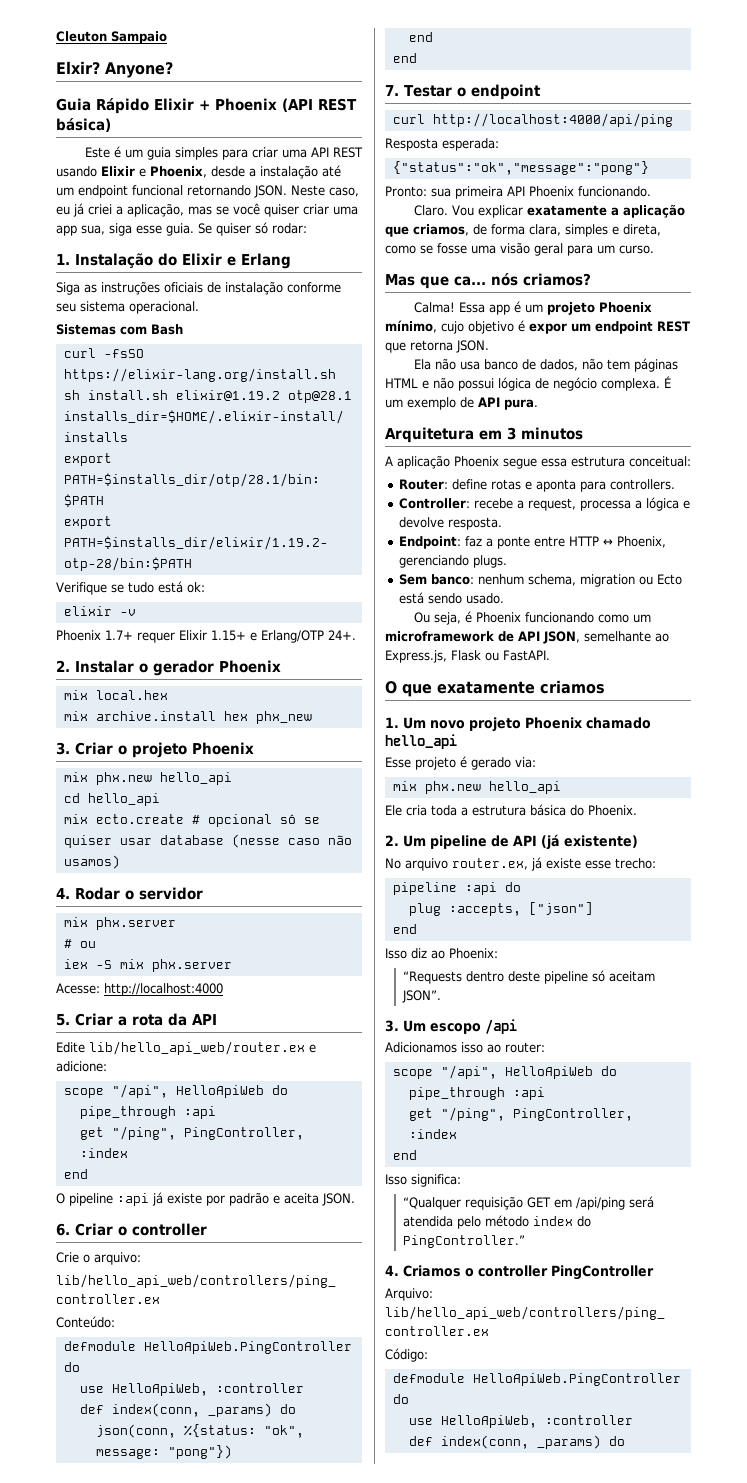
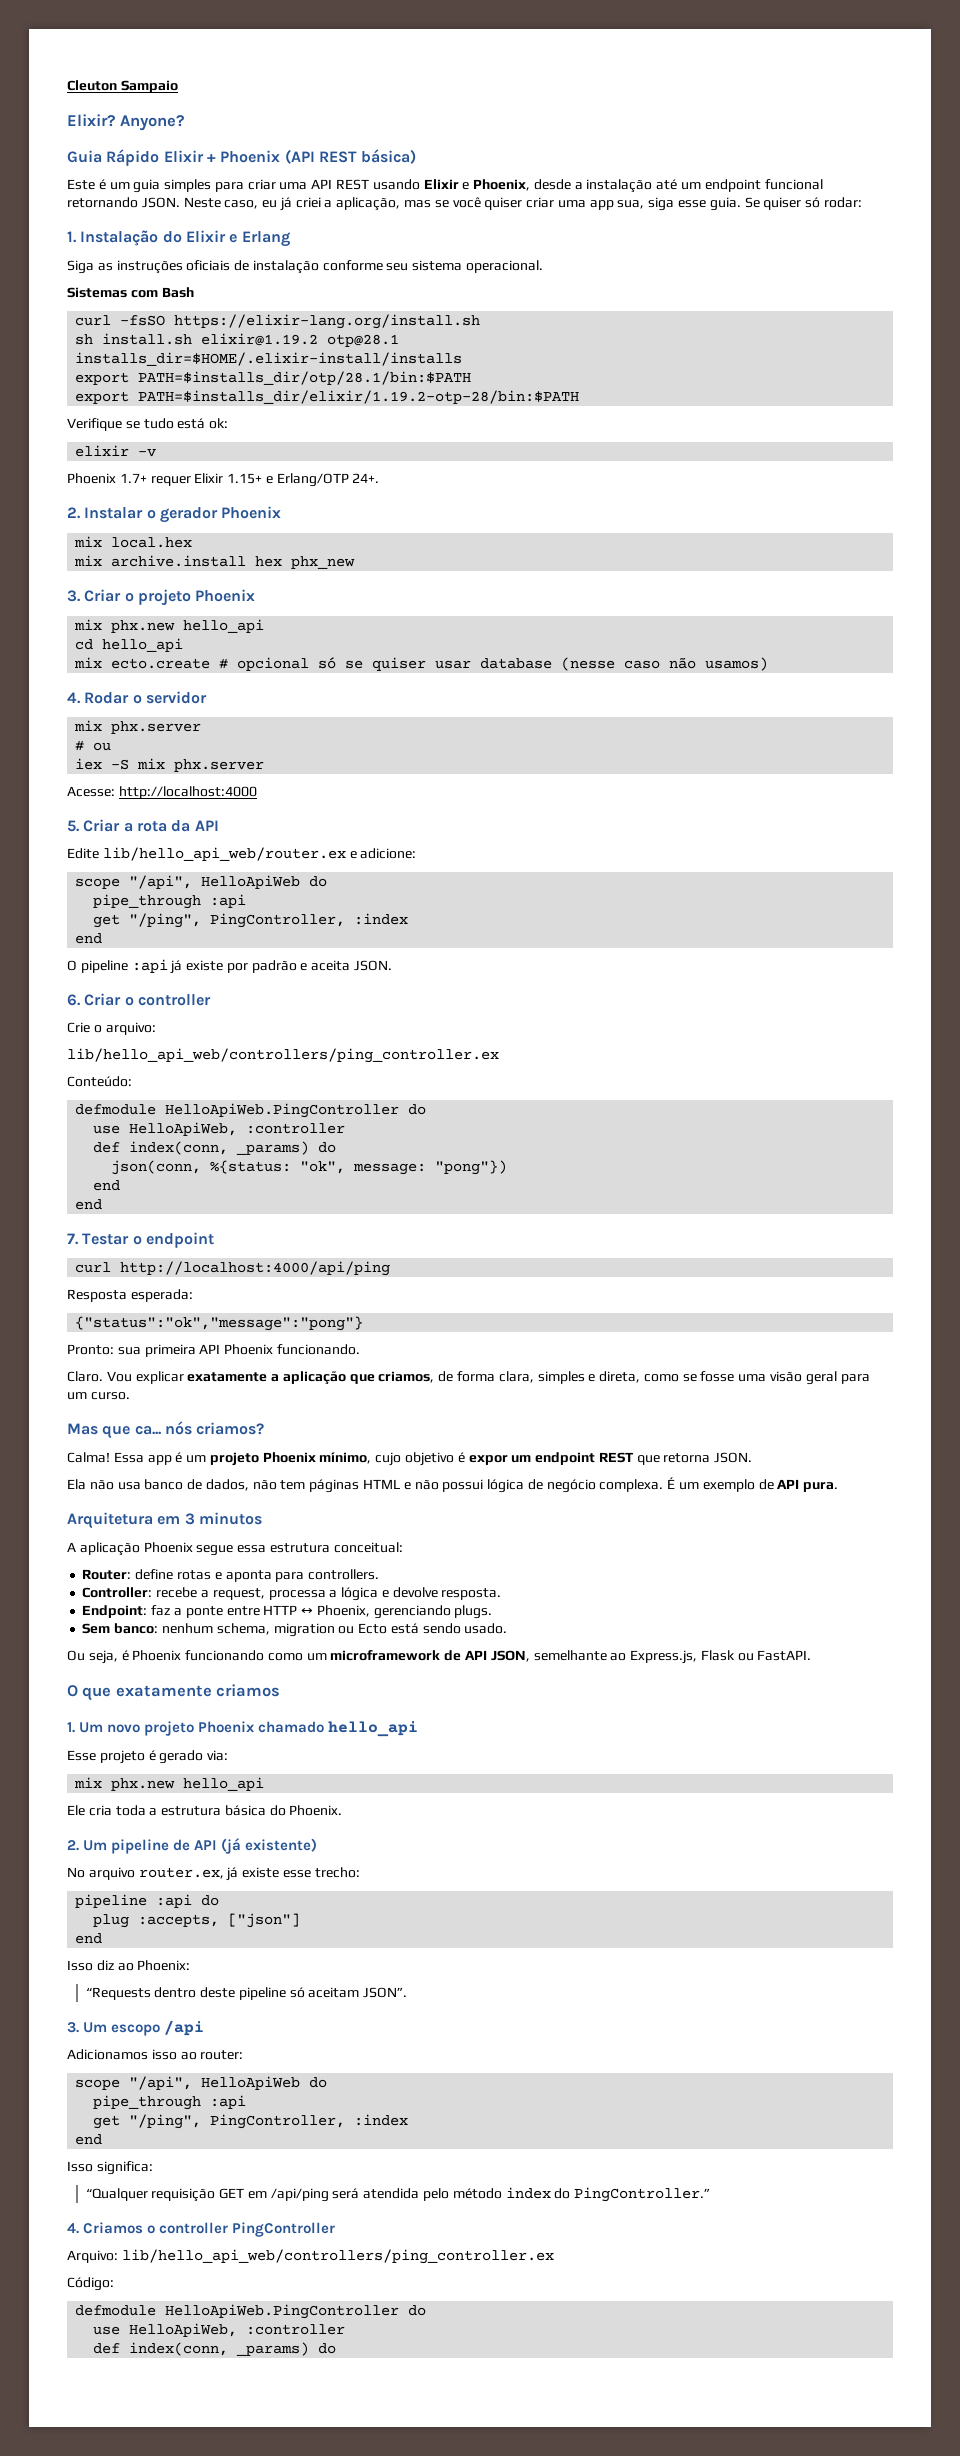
- Elxir?
+ Elixir?

